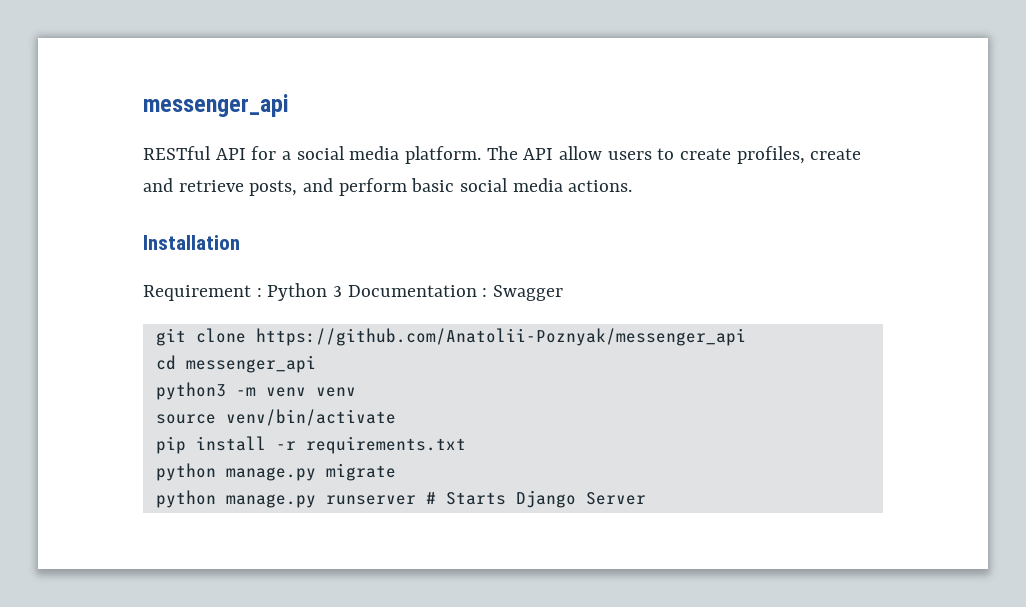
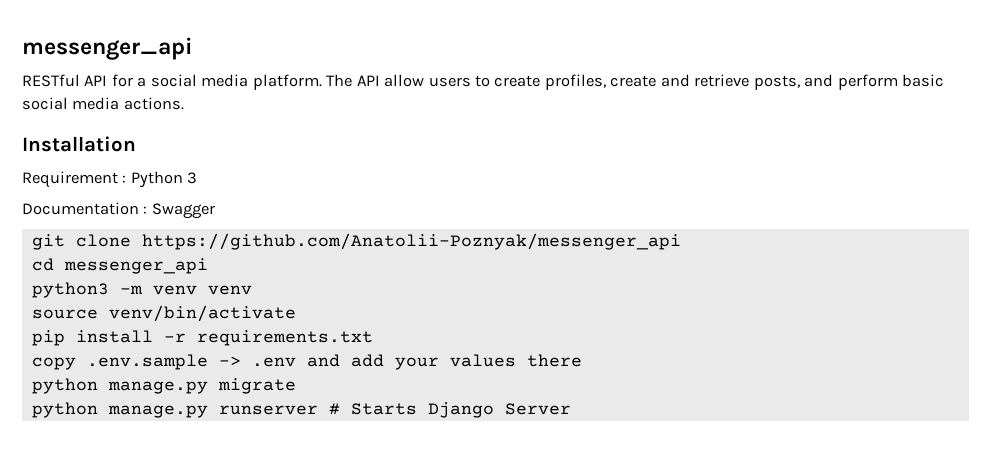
- Requirement : Python 3 Documentation : Swagger
+ Requirement : Python 3
+ Documentation : Swagger
+ copy .env.sample -> .env and add your values there

